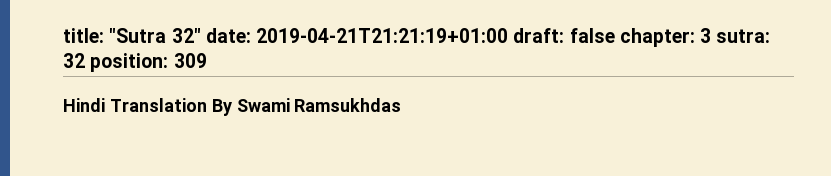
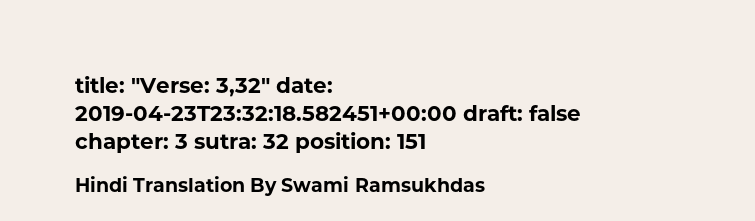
- title: "Sutra 32" date: 2019-04-21T21:21:19+01:00 draft: false chapter: 3 sutra: 32 position: 309
+ title: "Verse: 3,32" date: 2019-04-23T23:32:18.582451+00:00 draft: false chapter: 3 sutra: 32 position: 151

